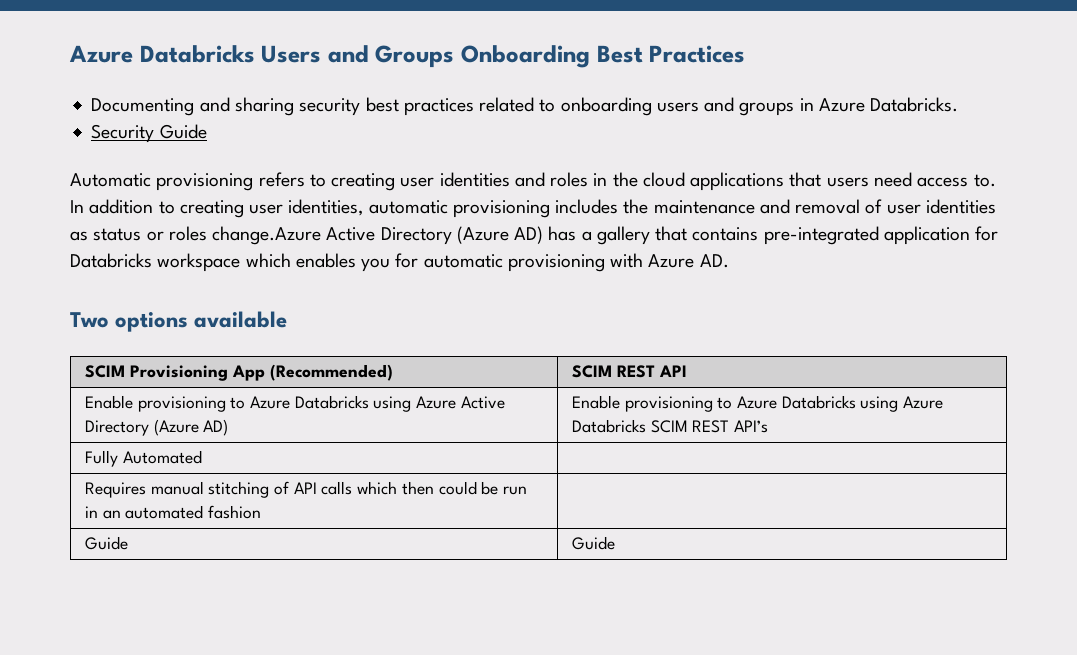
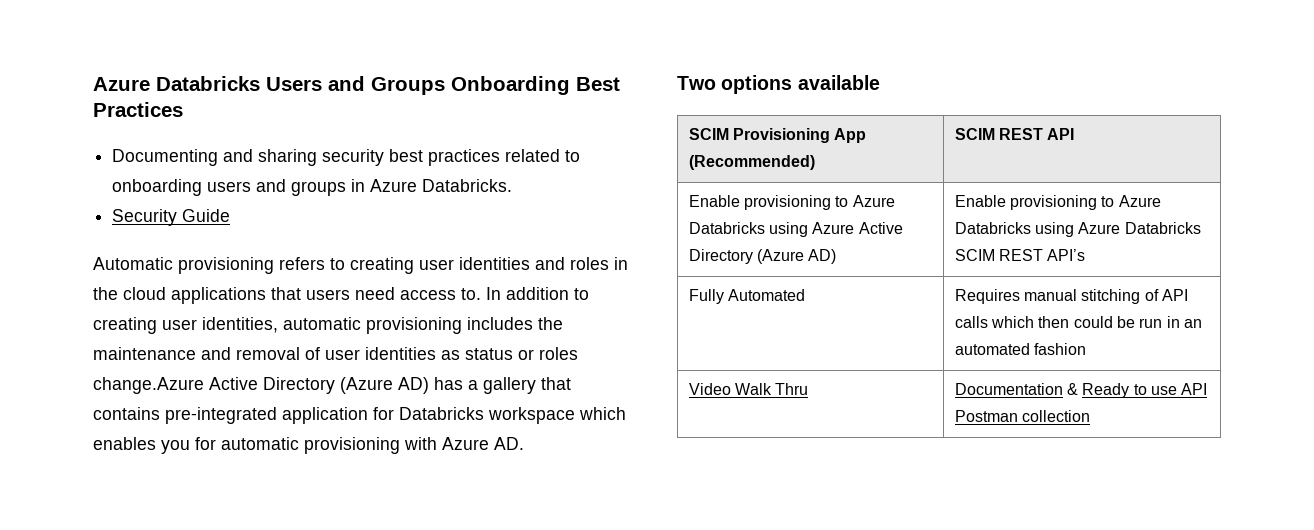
- Fully Automated |
- Requires manual stitching of API calls which then could be run in an automated fashion |
- Guide | Guide
+ Fully Automated | Requires manual stitching of API calls which then could be run in an automated fashion
+ Video Walk Thru | Documentation & Ready to use API Postman collection

